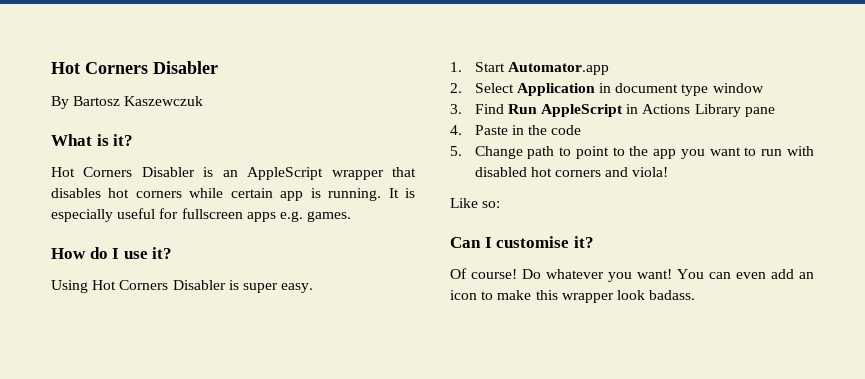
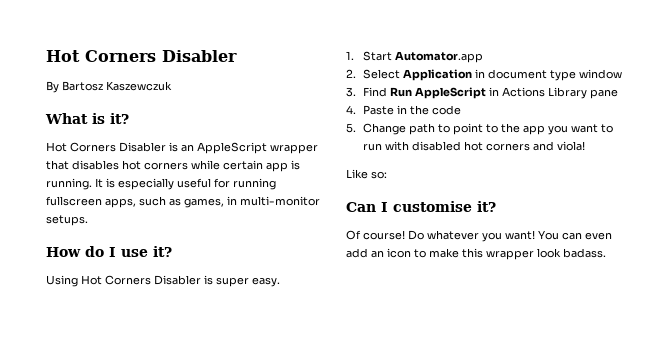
- It is especially useful for fullscreen apps e.g. games.
+ It is especially useful for running fullscreen apps, such as games, in multi-monitor setups.

